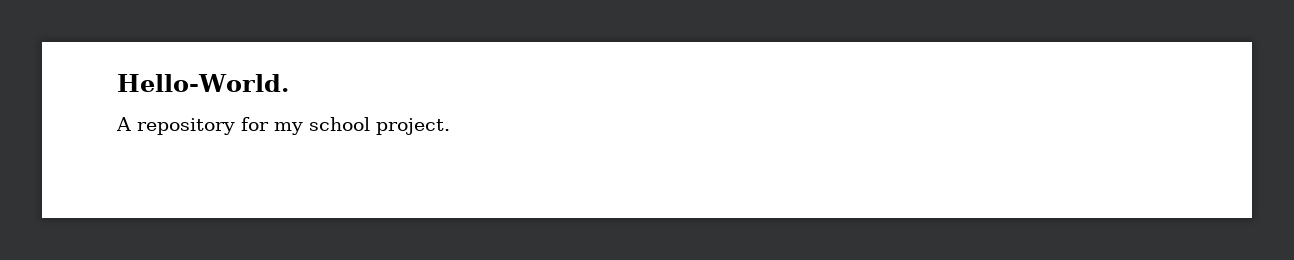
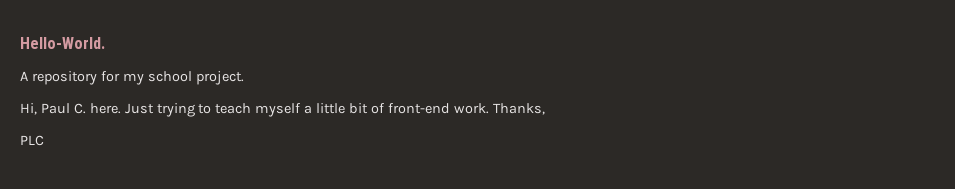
+ Hi, Paul C. here. Just trying to teach myself a little bit of front-end work. Thanks,
+ PLC

